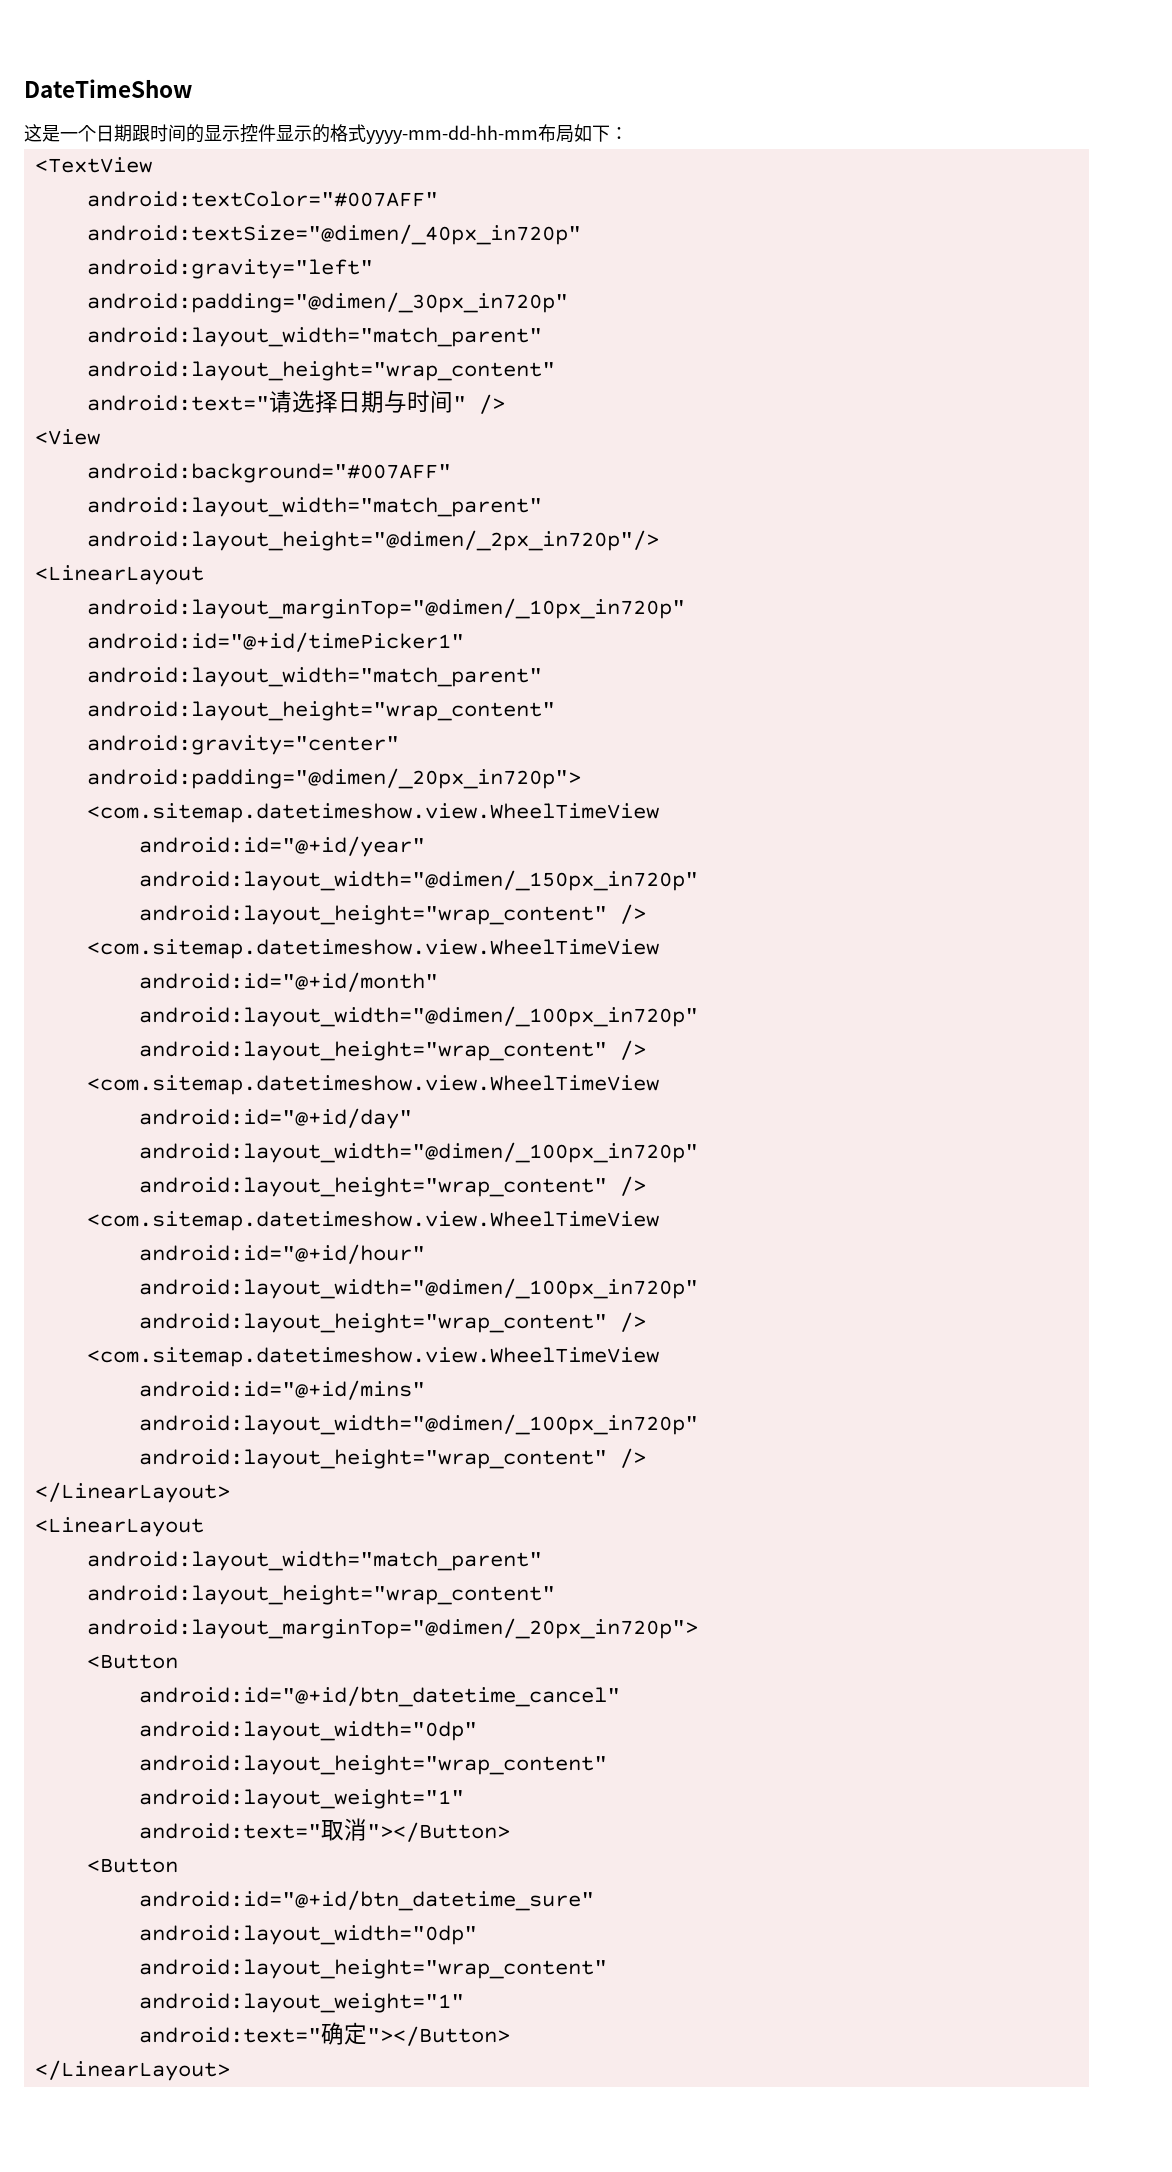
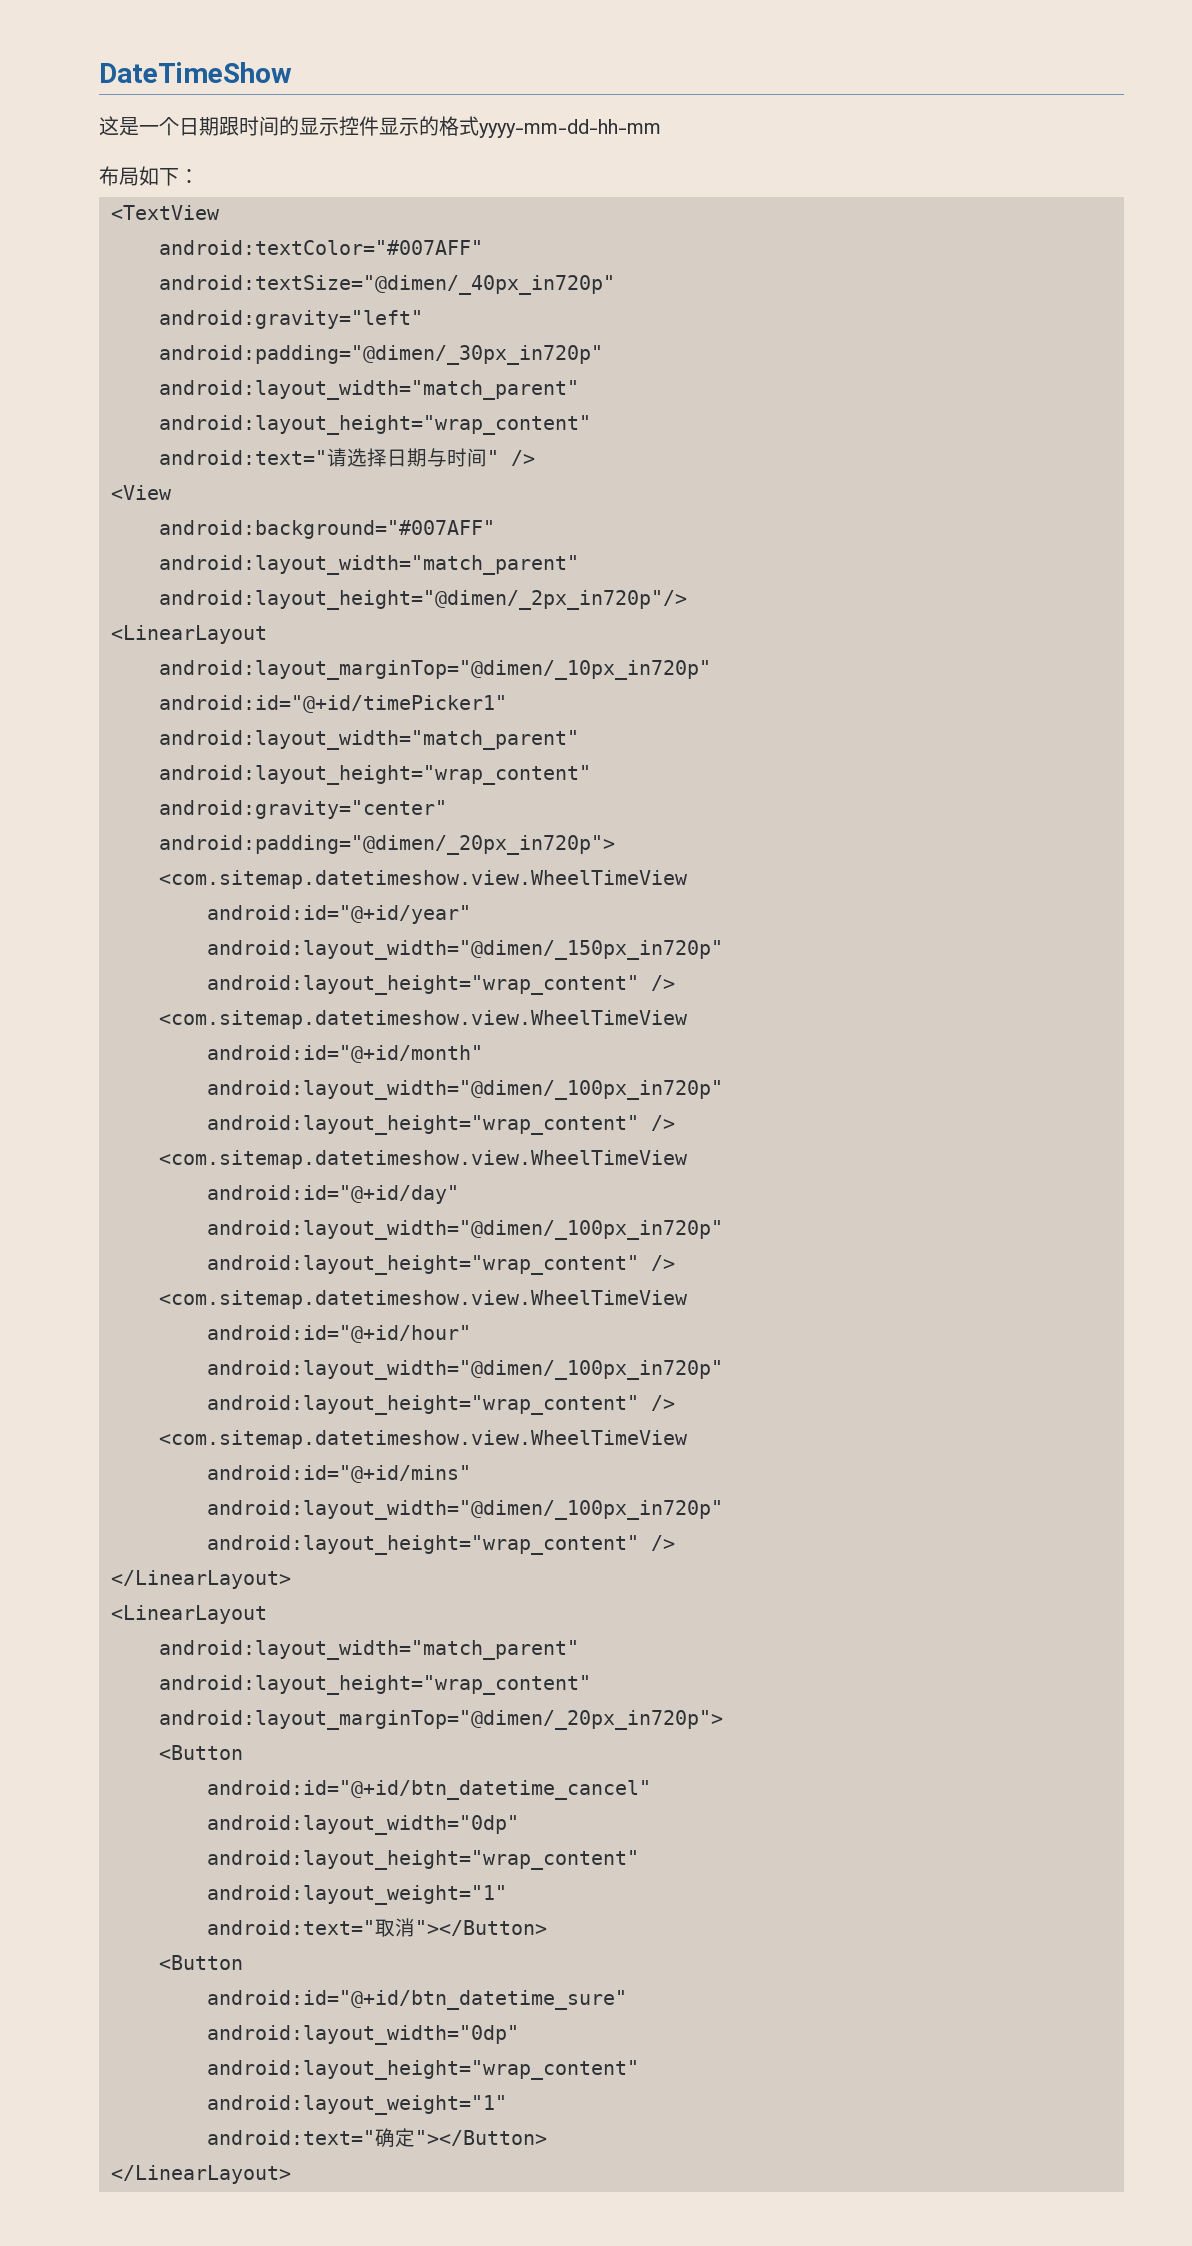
- 这是一个日期跟时间的显示控件显示的格式yyyy-mm-dd-hh-mm布局如下：
+ 这是一个日期跟时间的显示控件显示的格式yyyy-mm-dd-hh-mm
+ 布局如下：

